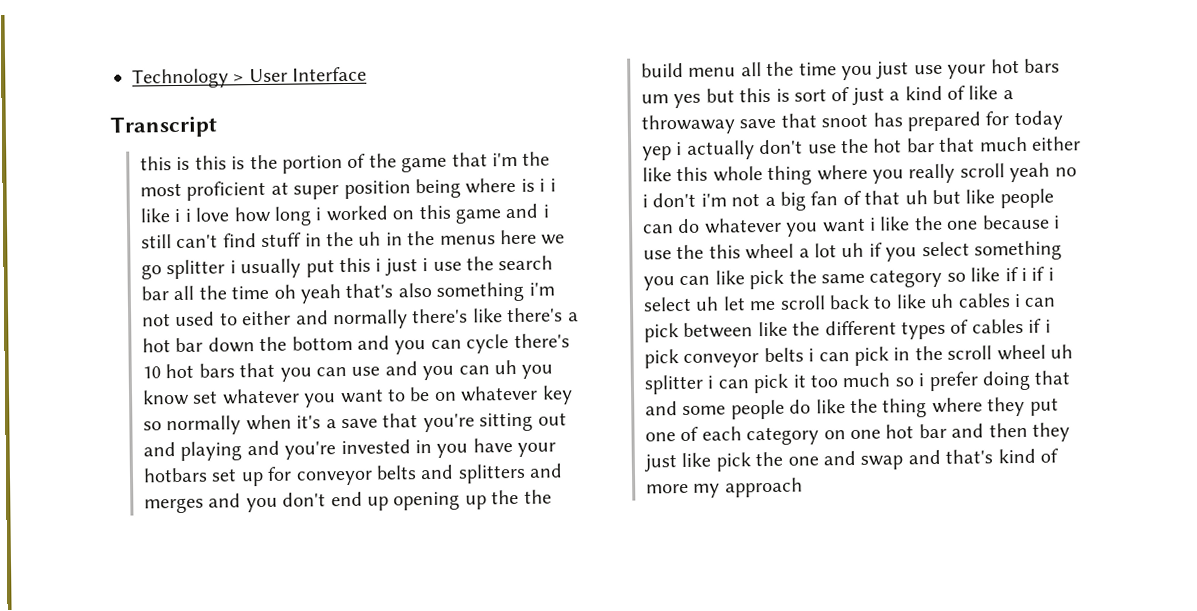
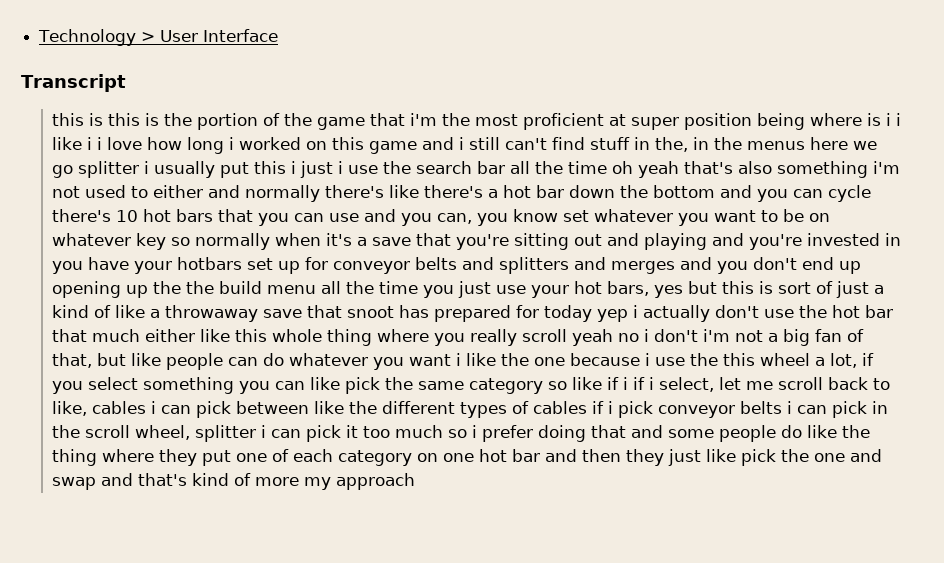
- this is this is the portion of the game that i'm the most proficient at super position being where is i i like i i love how long i worked on this game and i still can't find stuff in the uh in the menus here we go splitter i usually put this i just i use the search bar all the time oh yeah that's also something i'm not used to either and normally there's like there's a hot bar down the bottom and you can cycle there's 10 hot bars that you can use and you can uh you know set whatever you want to be on whatever key so normally when it's a save that you're sitting out and playing and you're invested in you have your hotbars set up for conveyor belts and splitters and merges and you don't end up opening up the the build menu all the time you just use your hot bars um yes but this is sort of just a kind of like a throwaway save that snoot has prepared for today yep i actually don't use the hot bar that much either like this whole thing where you really scroll yeah no i don't i'm not a big fan of that uh but like people can do whatever you want i like the one because i use the this wheel a lot uh if you select something you can like pick the same category so like if i if i select uh let me scroll back to like uh cables i can pick between like the different types of cables if i pick conveyor belts i can pick in the scroll wheel uh splitter i can pick it too much so i prefer doing that and some people do like the thing where they put one of each category on one hot bar and then they just like pick the one and swap and that's kind of more my approach
+ this is this is the portion of the game that i'm the most proficient at super position being where is i i like i i love how long i worked on this game and i still can't find stuff in the, in the menus here we go splitter i usually put this i just i use the search bar all the time oh yeah that's also something i'm not used to either and normally there's like there's a hot bar down the bottom and you can cycle there's 10 hot bars that you can use and you can, you know set whatever you want to be on whatever key so normally when it's a save that you're sitting out and playing and you're invested in you have your hotbars set up for conveyor belts and splitters and merges and you don't end up opening up the the build menu all the time you just use your hot bars, yes but this is sort of just a kind of like a throwaway save that snoot has prepared for today yep i actually don't use the hot bar that much either like this whole thing where you really scroll yeah no i don't i'm not a big fan of that, but like people can do whatever you want i like the one because i use the this wheel a lot, if you select something you can like pick the same category so like if i if i select, let me scroll back to like, cables i can pick between like the different types of cables if i pick conveyor belts i can pick in the scroll wheel, splitter i can pick it too much so i prefer doing that and some people do like the thing where they put one of each category on one hot bar and then they just like pick the one and swap and that's kind of more my approach

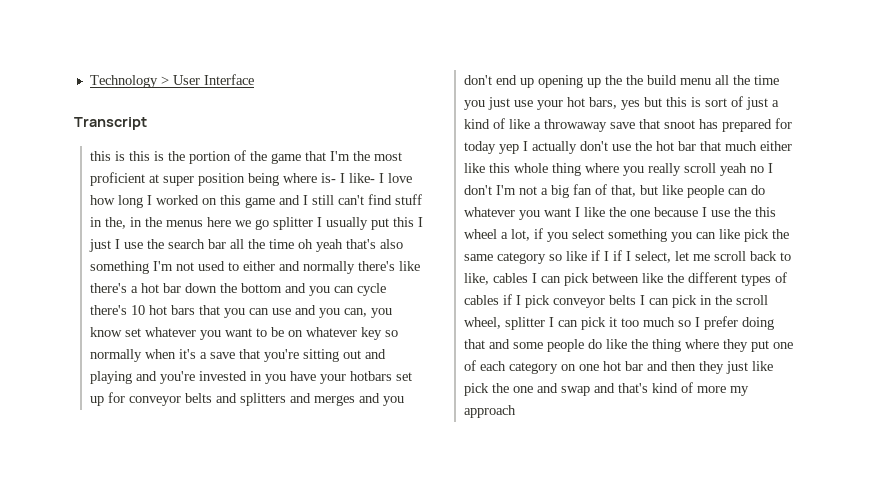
- this is this is the portion of the game that i'm the most proficient at super position being where is i i like i i love how long i worked on this game and i still can't find stuff in the, in the menus here we go splitter i usually put this i just i use the search bar all the time oh yeah that's also something i'm not used to either and normally there's like there's a hot bar down the bottom and you can cycle there's 10 hot bars that you can use and you can, you know set whatever you want to be on whatever key so normally when it's a save that you're sitting out and playing and you're invested in you have your hotbars set up for conveyor belts and splitters and merges and you don't end up opening up the the build menu all the time you just use your hot bars, yes but this is sort of just a kind of like a throwaway save that snoot has prepared for today yep i actually don't use the hot bar that much either like this whole thing where you really scroll yeah no i don't i'm not a big fan of that, but like people can do whatever you want i like the one because i use the this wheel a lot, if you select something you can like pick the same category so like if i if i select, let me scroll back to like, cables i can pick between like the different types of cables if i pick conveyor belts i can pick in the scroll wheel, splitter i can pick it too much so i prefer doing that and some people do like the thing where they put one of each category on one hot bar and then they just like pick the one and swap and that's kind of more my approach
+ this is this is the portion of the game that I'm the most proficient at super position being where is- I like- I love how long I worked on this game and I still can't find stuff in the, in the menus here we go splitter I usually put this I just I use the search bar all the time oh yeah that's also something I'm not used to either and normally there's like there's a hot bar down the bottom and you can cycle there's 10 hot bars that you can use and you can, you know set whatever you want to be on whatever key so normally when it's a save that you're sitting out and playing and you're invested in you have your hotbars set up for conveyor belts and splitters and merges and you don't end up opening up the the build menu all the time you just use your hot bars, yes but this is sort of just a kind of like a throwaway save that snoot has prepared for today yep I actually don't use the hot bar that much either like this whole thing where you really scroll yeah no I don't I'm not a big fan of that, but like people can do whatever you want I like the one because I use the this wheel a lot, if you select something you can like pick the same category so like if I if I select, let me scroll back to like, cables I can pick between like the different types of cables if I pick conveyor belts I can pick in the scroll wheel, splitter I can pick it too much so I prefer doing that and some people do like the thing where they put one of each category on one hot bar and then they just like pick the one and swap and that's kind of more my approach

